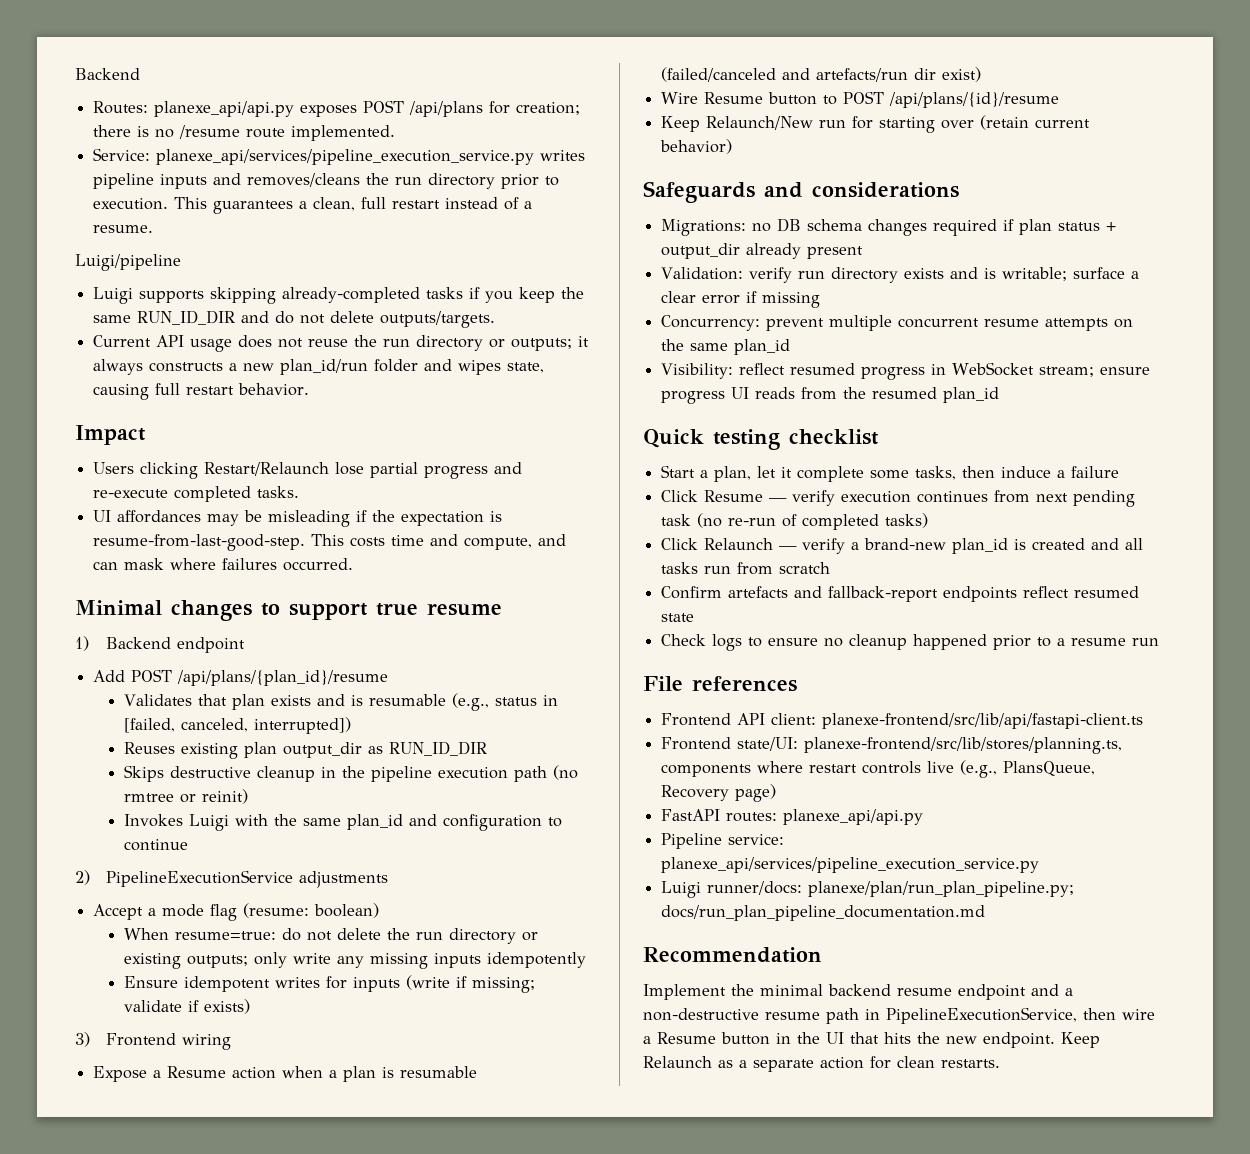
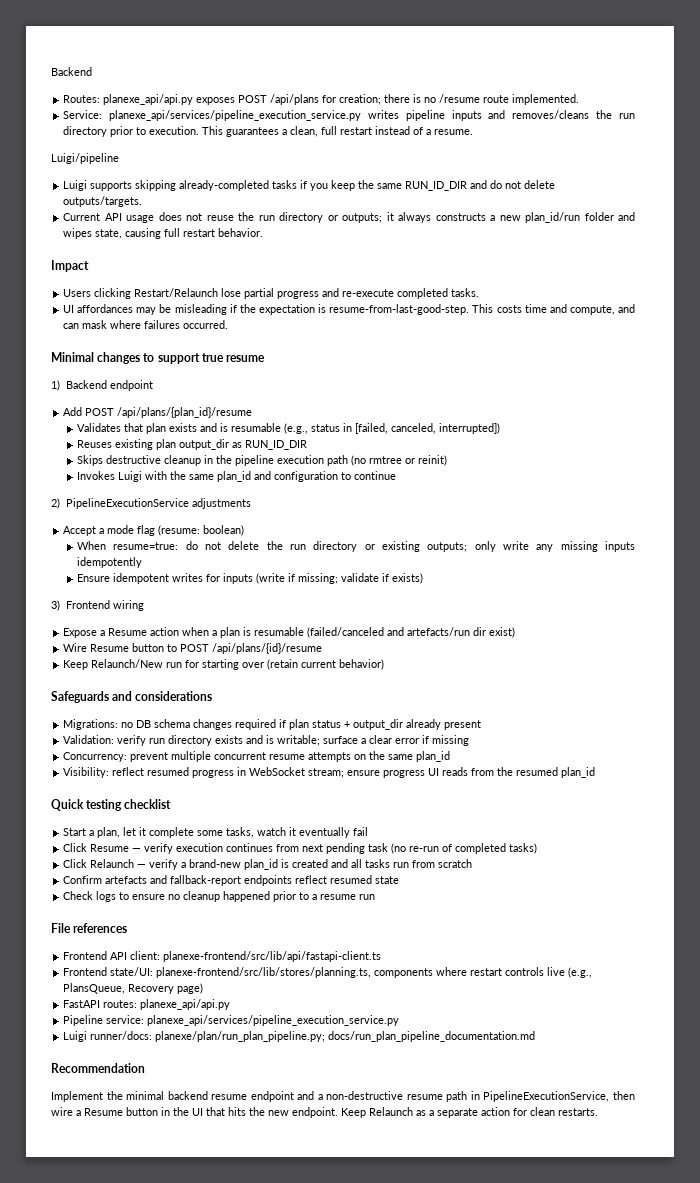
- Start a plan, let it complete some tasks, then induce a failure
+ Start a plan, let it complete some tasks, watch it eventually fail

